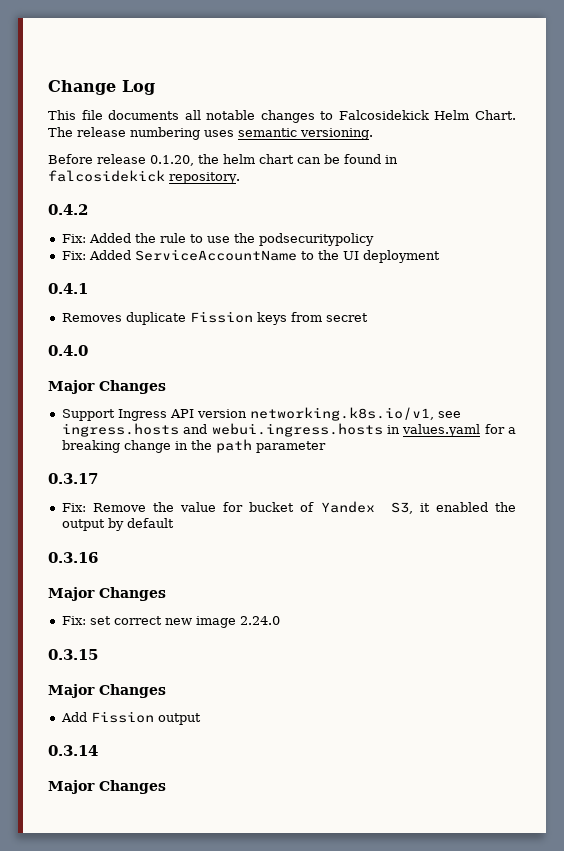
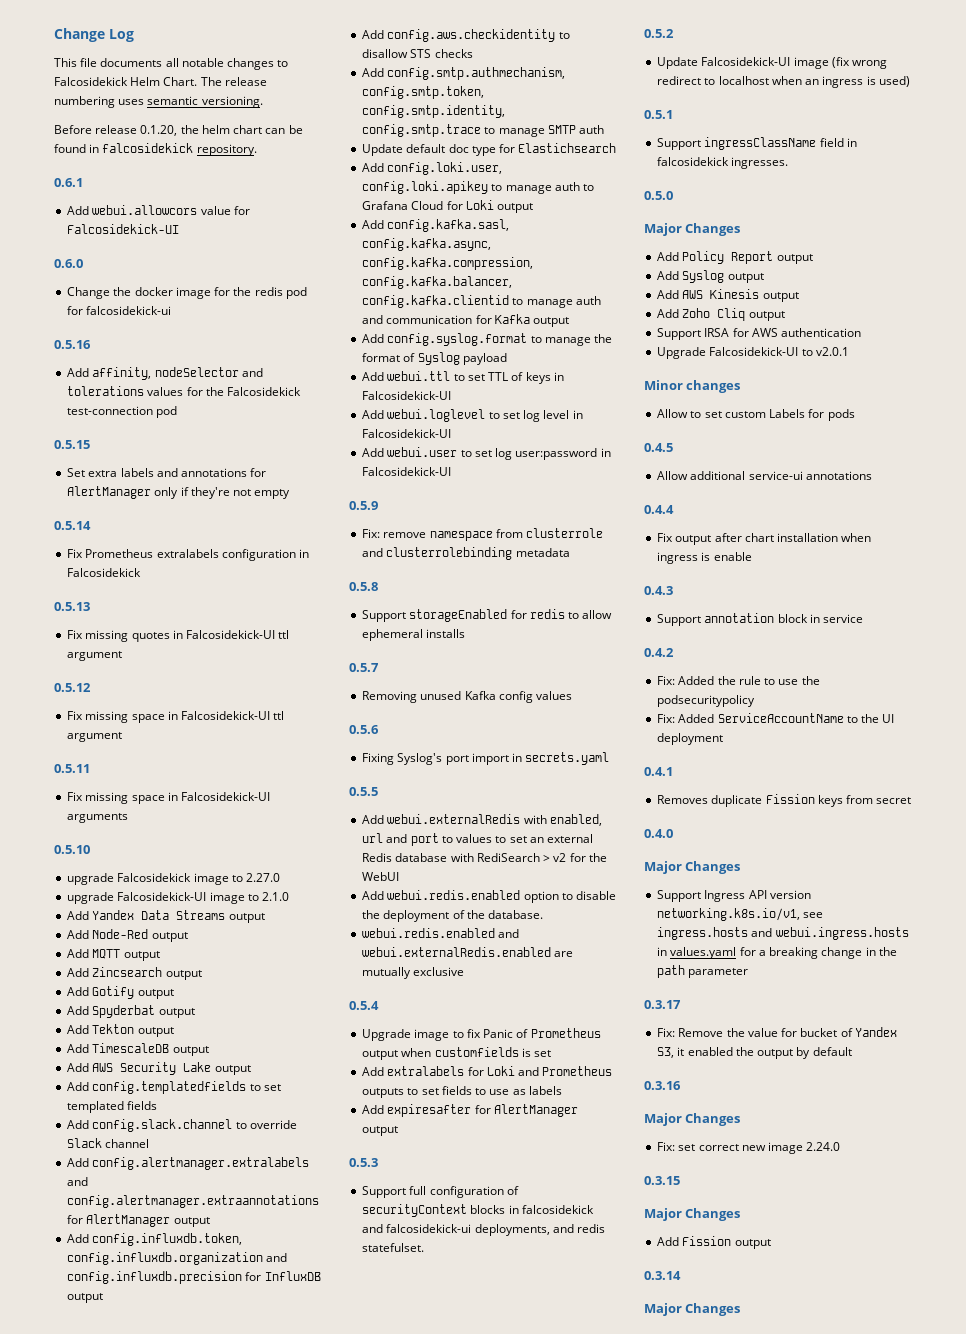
+ 0.6.1
+ Add webui.allowcors value for Falcosidekick-UI
+ 0.6.0
+ Change the docker image for the redis pod for falcosidekick-ui
+ 0.5.16
+ Add affinity, nodeSelector and tolerations values for the Falcosidekick test-connection pod
+ 0.5.15
+ Set extra labels and annotations for AlertManager only if they're not empty
+ 0.5.14
+ Fix Prometheus extralabels configuration in Falcosidekick
+ 0.5.13
+ Fix missing quotes in Falcosidekick-UI ttl argument
+ 0.5.12
+ Fix missing space in Falcosidekick-UI ttl argument
+ 0.5.11
+ Fix missing space in Falcosidekick-UI arguments
+ 0.5.10
+ upgrade Falcosidekick image to 2.27.0
+ upgrade Falcosidekick-UI image to 2.1.0
+ Add Yandex Data Streams output
+ Add Node-Red output
+ Add MQTT output
+ Add Zincsearch output
+ Add Gotify output
+ Add Spyderbat output
+ Add Tekton output
+ Add TimescaleDB output
+ Add AWS Security Lake output
+ Add config.templatedfields to set templated fields
+ Add config.slack.channel to override Slack channel
+ Add config.alertmanager.extralabels and config.alertmanager.extraannotations for AlertManager output
+ Add config.influxdb.token, config.influxdb.organization and config.influxdb.precision for InfluxDB output
+ Add config.aws.checkidentity to disallow STS checks
+ Add config.smtp.authmechanism, config.smtp.token, config.smtp.identity, config.smtp.trace to manage SMTP auth
+ Update default doc type for Elastichsearch
+ Add config.loki.user, config.loki.apikey to manage auth to Grafana Cloud for Loki output
+ Add config.kafka.sasl, config.kafka.async, config.kafka.compression, config.kafka.balancer, config.kafka.clientid to manage auth and communication for Kafka output
+ Add config.syslog.format to manage the format of Syslog payload
+ Add webui.ttl to set TTL of keys in Falcosidekick-UI
+ Add webui.loglevel to set log level in Falcosidekick-UI
+ Add webui.user to set log user:password in Falcosidekick-UI
+ 0.5.9
+ Fix: remove namespace from clusterrole and clusterrolebinding metadata
+ 0.5.8
+ Support storageEnabled for redis to allow ephemeral installs
+ 0.5.7
+ Removing unused Kafka config values
+ 0.5.6
+ Fixing Syslog's port import in secrets.yaml
+ 0.5.5
+ Add webui.externalRedis with enabled, url and port to values to set an external Redis database with RediSearch > v2 for the WebUI
+ Add webui.redis.enabled option to disable the deployment of the database.
+ webui.redis.enabled and webui.externalRedis.enabled are mutually exclusive
+ 0.5.4
+ Upgrade image to fix Panic of Prometheus output when customfields is set
+ Add extralabels for Loki and Prometheus outputs to set fields to use as labels
+ Add expiresafter for AlertManager output
+ 0.5.3
+ Support full configuration of securityContext blocks in falcosidekick and falcosidekick-ui deployments, and redis statefulset.
+ 0.5.2
+ Update Falcosidekick-UI image (fix wrong redirect to localhost when an ingress is used)
+ 0.5.1
+ Support ingressClassName field in falcosidekick ingresses.
+ 0.5.0
+ Major Changes
+ Add Policy Report output
+ Add Syslog output
+ Add AWS Kinesis output
+ Add Zoho Cliq output
+ Support IRSA for AWS authentication
+ Upgrade Falcosidekick-UI to v2.0.1
+ Minor changes
+ Allow to set custom Labels for pods
+ 0.4.5
+ Allow additional service-ui annotations
+ 0.4.4
+ Fix output after chart installation when ingress is enable
+ 0.4.3
+ Support annotation block in service

